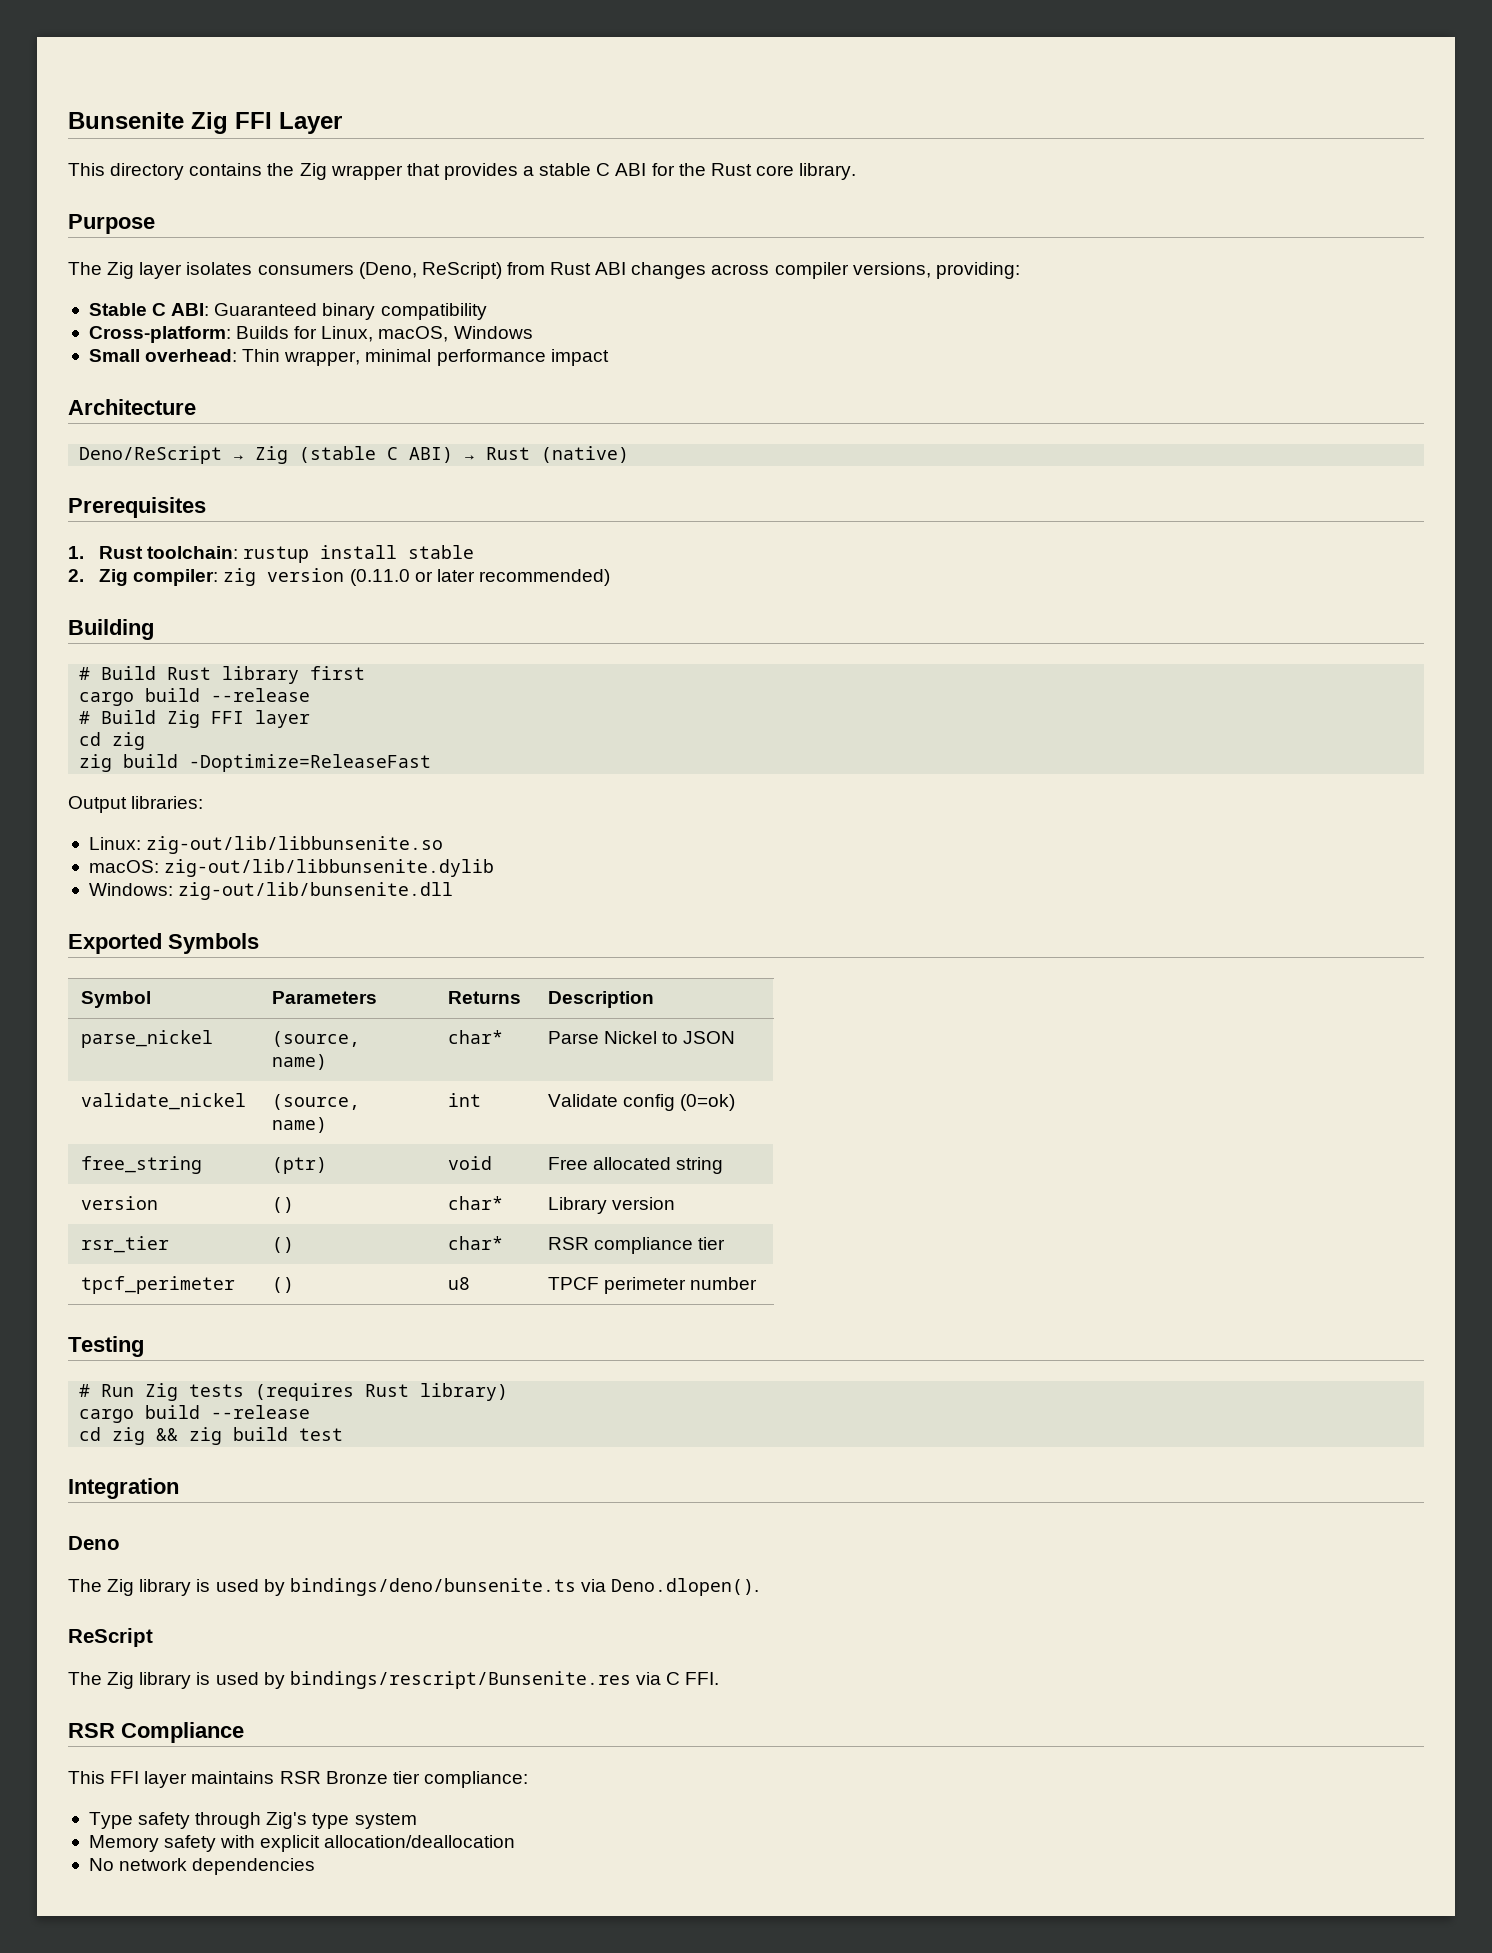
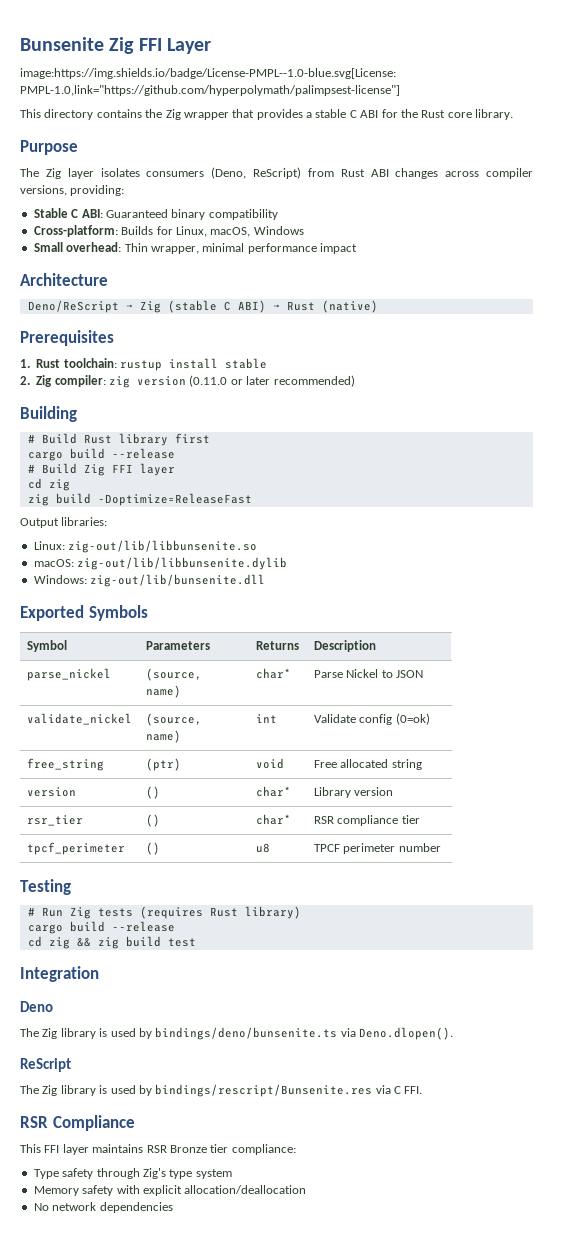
+ image:https://img.shields.io/badge/License-PMPL--1.0-blue.svg[License: PMPL-1.0,link="https://github.com/hyperpolymath/palimpsest-license"]

